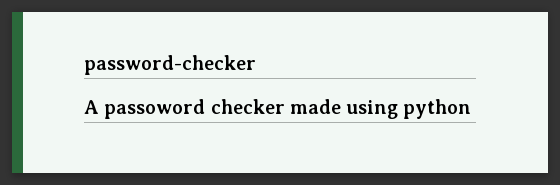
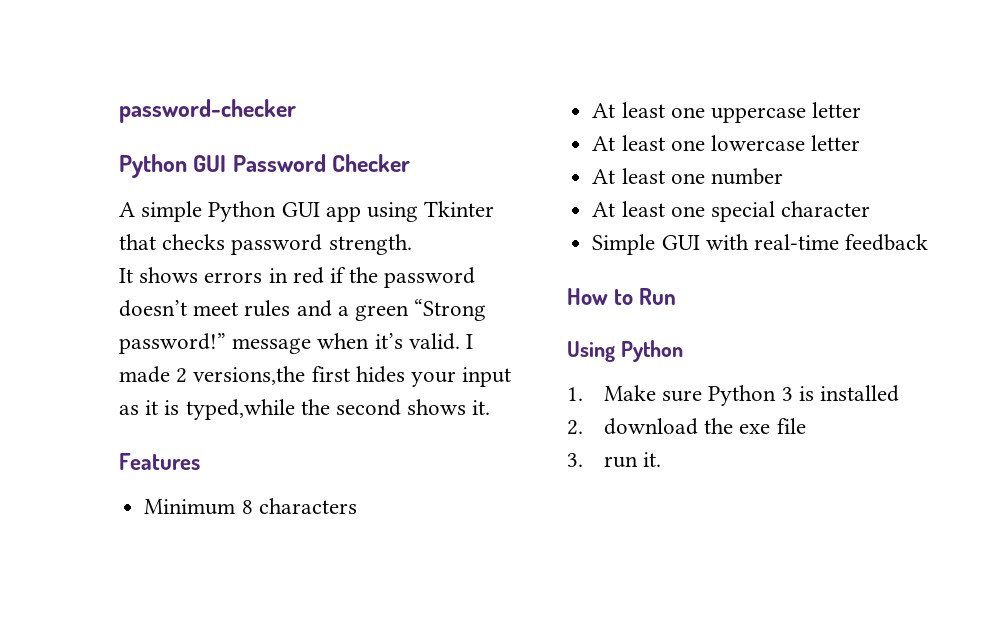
- A passoword checker made using python
+ Python GUI Password Checker
+ A simple Python GUI app using Tkinter that checks password strength.
+ It shows errors in red if the password doesn’t meet rules and a green “Strong password!” message when it’s valid. I made 2 versions,the first hides your input as it is typed,while the second shows it.
+ Features
+ Minimum 8 characters
+ At least one uppercase letter
+ At least one lowercase letter
+ At least one number
+ At least one special character
+ Simple GUI with real-time feedback
+ How to Run
+ Using Python
+ 1. Make sure Python 3 is installed
+ 2. download the exe file
+ 3. run it.

